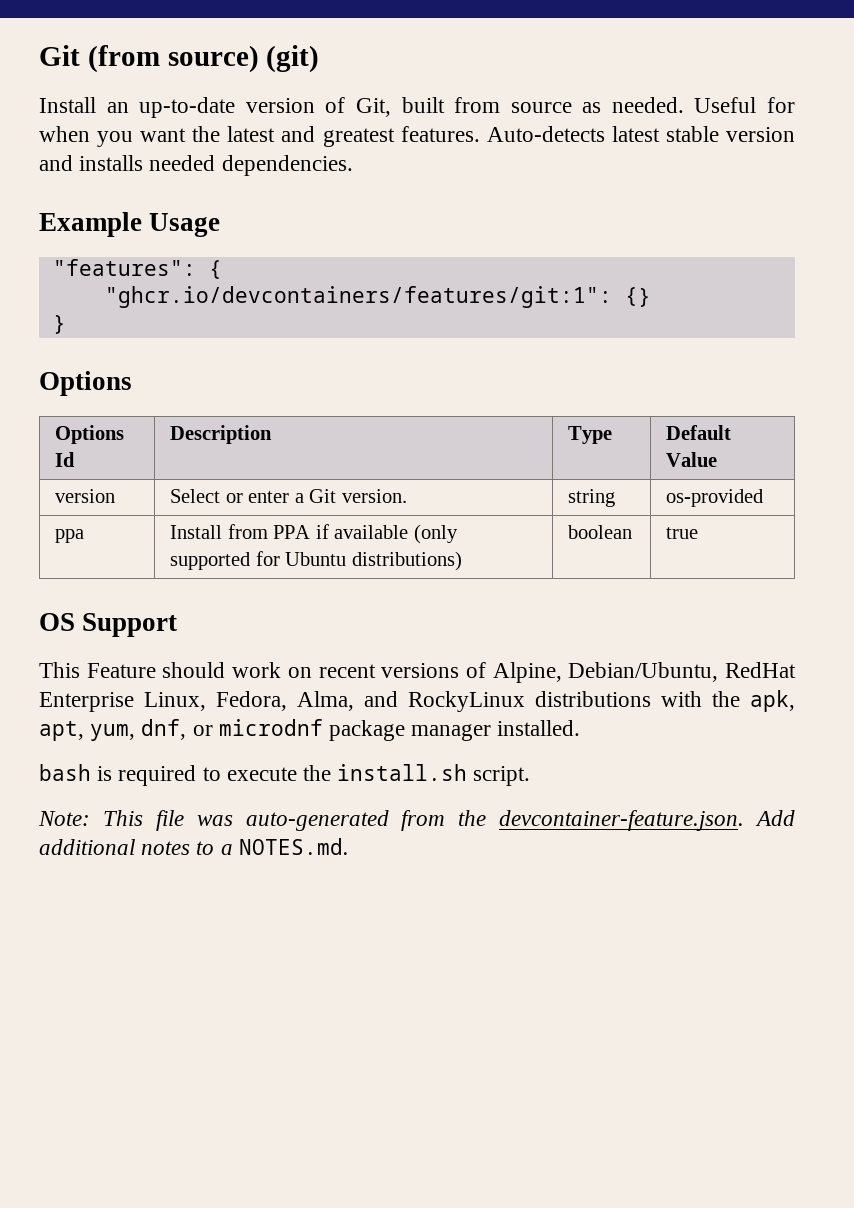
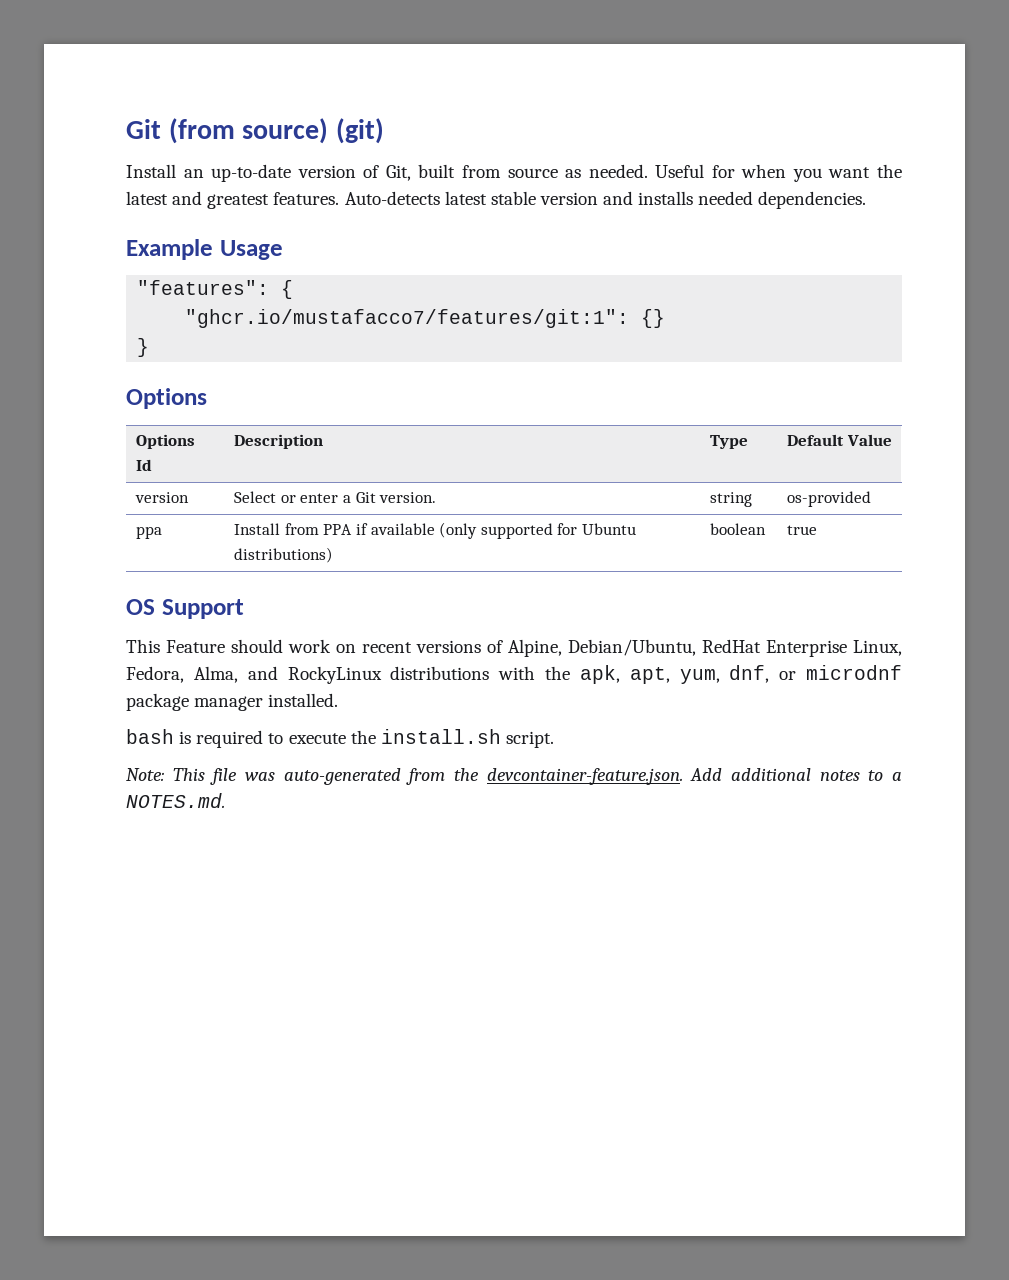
- "ghcr.io/devcontainers/features/git:1": {}
+ "ghcr.io/mustafacco7/features/git:1": {}

